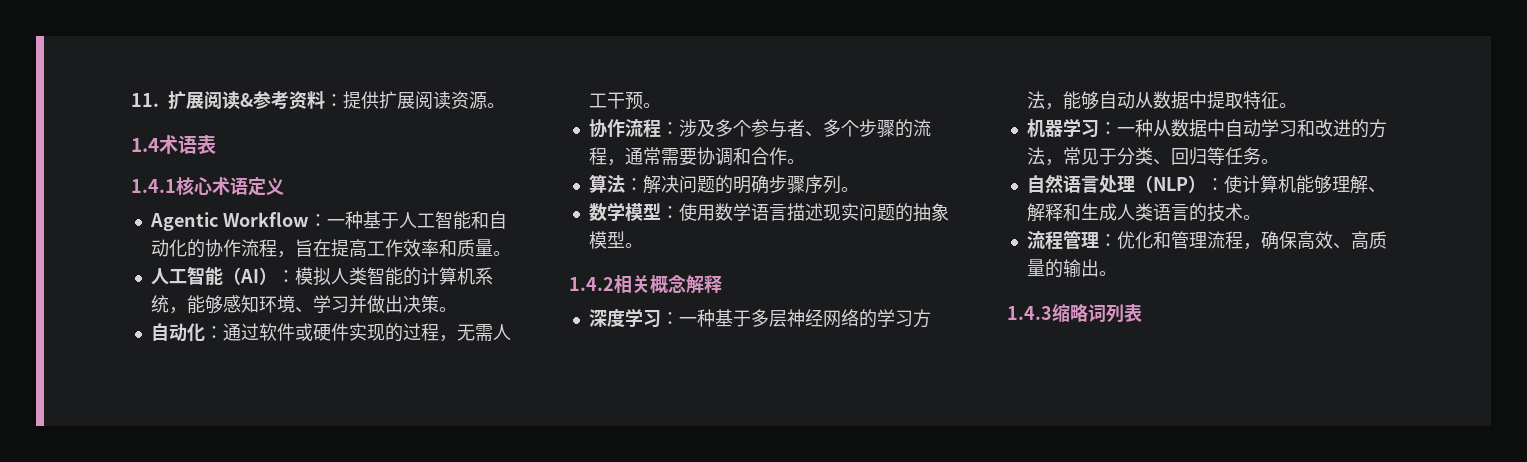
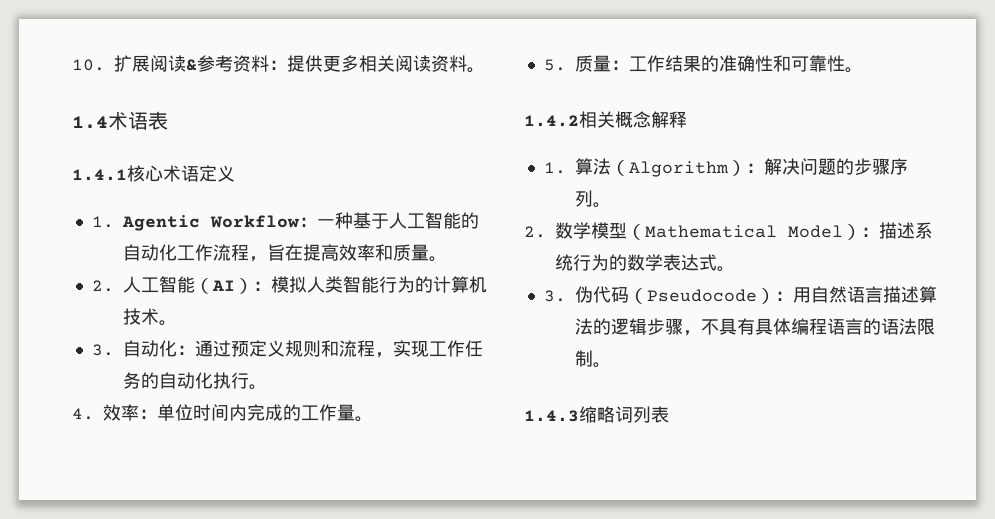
- 11.扩展阅读&参考资料：提供扩展阅读资源。
+ 10.扩展阅读&参考资料：提供更多相关阅读资料。
- Agentic Workflow：一种基于人工智能和自动化的协作流程，旨在提高工作效率和质量。
+ 1. Agentic Workflow：一种基于人工智能的自动化工作流程，旨在提高效率和质量。
- 人工智能（AI）：模拟人类智能的计算机系统，能够感知环境、学习并做出决策。
- 自动化：通过软件或硬件实现的过程，无需人工干预。
- 协作流程：涉及多个参与者、多个步骤的流程，通常需要协调和合作。
- 算法：解决问题的明确步骤序列。
- 数学模型：使用数学语言描述现实问题的抽象模型。
+ 2.人工智能（AI）：模拟人类智能行为的计算机技术。
+ 3.自动化：通过预定义规则和流程，实现工作任务的自动化执行。
+ 4.效率：单位时间内完成的工作量。
+ 5.质量：工作结果的准确性和可靠性。
- 深度学习：一种基于多层神经网络的学习方法，能够自动从数据中提取特征。
- 机器学习：一种从数据中自动学习和改进的方法，常见于分类、回归等任务。
- 自然语言处理（NLP）：使计算机能够理解、解释和生成人类语言的技术。
- 流程管理：优化和管理流程，确保高效、高质量的输出。
+ 1.算法（Algorithm）：解决问题的步骤序列。
+ 2.数学模型（Mathematical Model）：描述系统行为的数学表达式。
+ 3.伪代码（Pseudocode）：用自然语言描述算法的逻辑步骤，不具有具体编程语言的语法限制。

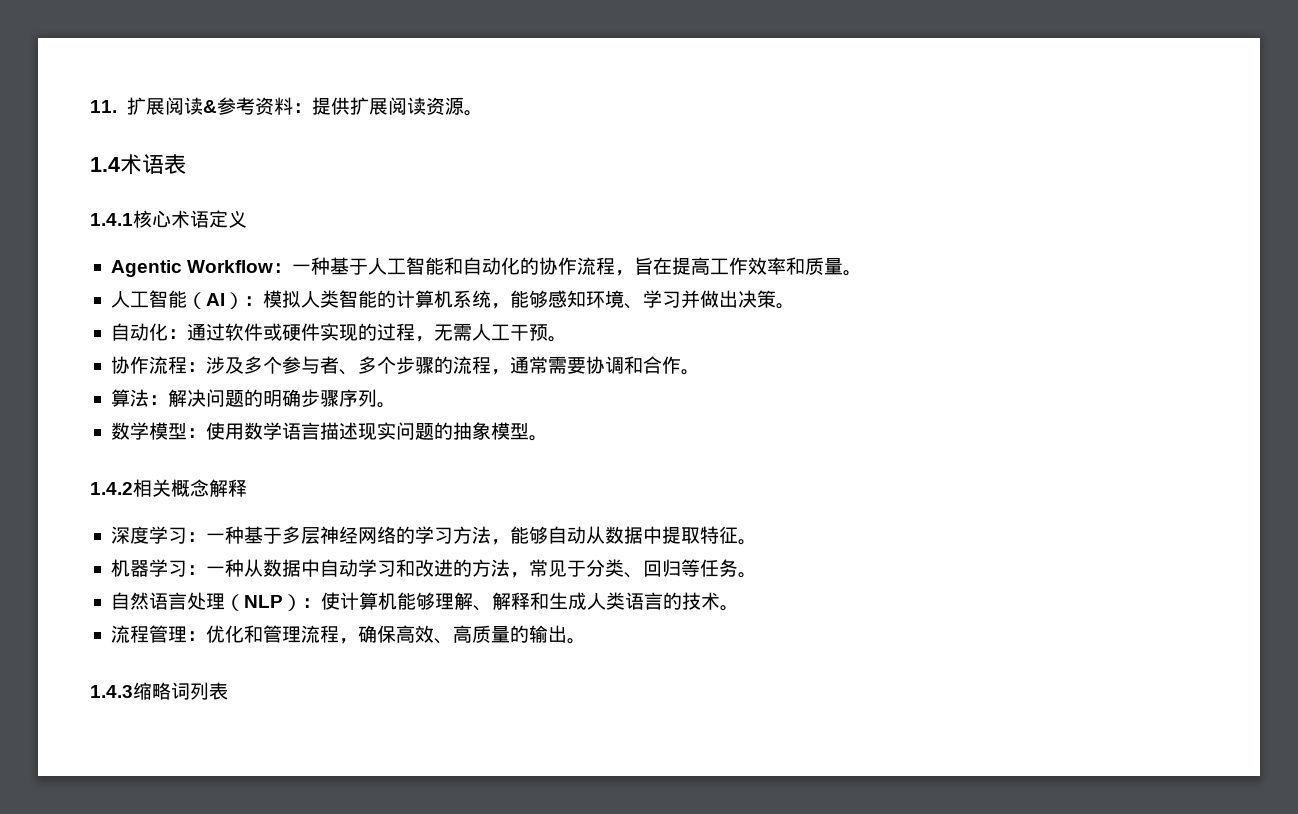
- 10.扩展阅读&参考资料：提供更多相关阅读资料。
+ 11.扩展阅读&参考资料：提供扩展阅读资源。
- 1. Agentic Workflow：一种基于人工智能的自动化工作流程，旨在提高效率和质量。
+ Agentic Workflow：一种基于人工智能和自动化的协作流程，旨在提高工作效率和质量。
- 2.人工智能（AI）：模拟人类智能行为的计算机技术。
- 3.自动化：通过预定义规则和流程，实现工作任务的自动化执行。
- 4.效率：单位时间内完成的工作量。
- 5.质量：工作结果的准确性和可靠性。
+ 人工智能（AI）：模拟人类智能的计算机系统，能够感知环境、学习并做出决策。
+ 自动化：通过软件或硬件实现的过程，无需人工干预。
+ 协作流程：涉及多个参与者、多个步骤的流程，通常需要协调和合作。
+ 算法：解决问题的明确步骤序列。
+ 数学模型：使用数学语言描述现实问题的抽象模型。
- 1.算法（Algorithm）：解决问题的步骤序列。
- 2.数学模型（Mathematical Model）：描述系统行为的数学表达式。
- 3.伪代码（Pseudocode）：用自然语言描述算法的逻辑步骤，不具有具体编程语言的语法限制。
+ 深度学习：一种基于多层神经网络的学习方法，能够自动从数据中提取特征。
+ 机器学习：一种从数据中自动学习和改进的方法，常见于分类、回归等任务。
+ 自然语言处理（NLP）：使计算机能够理解、解释和生成人类语言的技术。
+ 流程管理：优化和管理流程，确保高效、高质量的输出。

